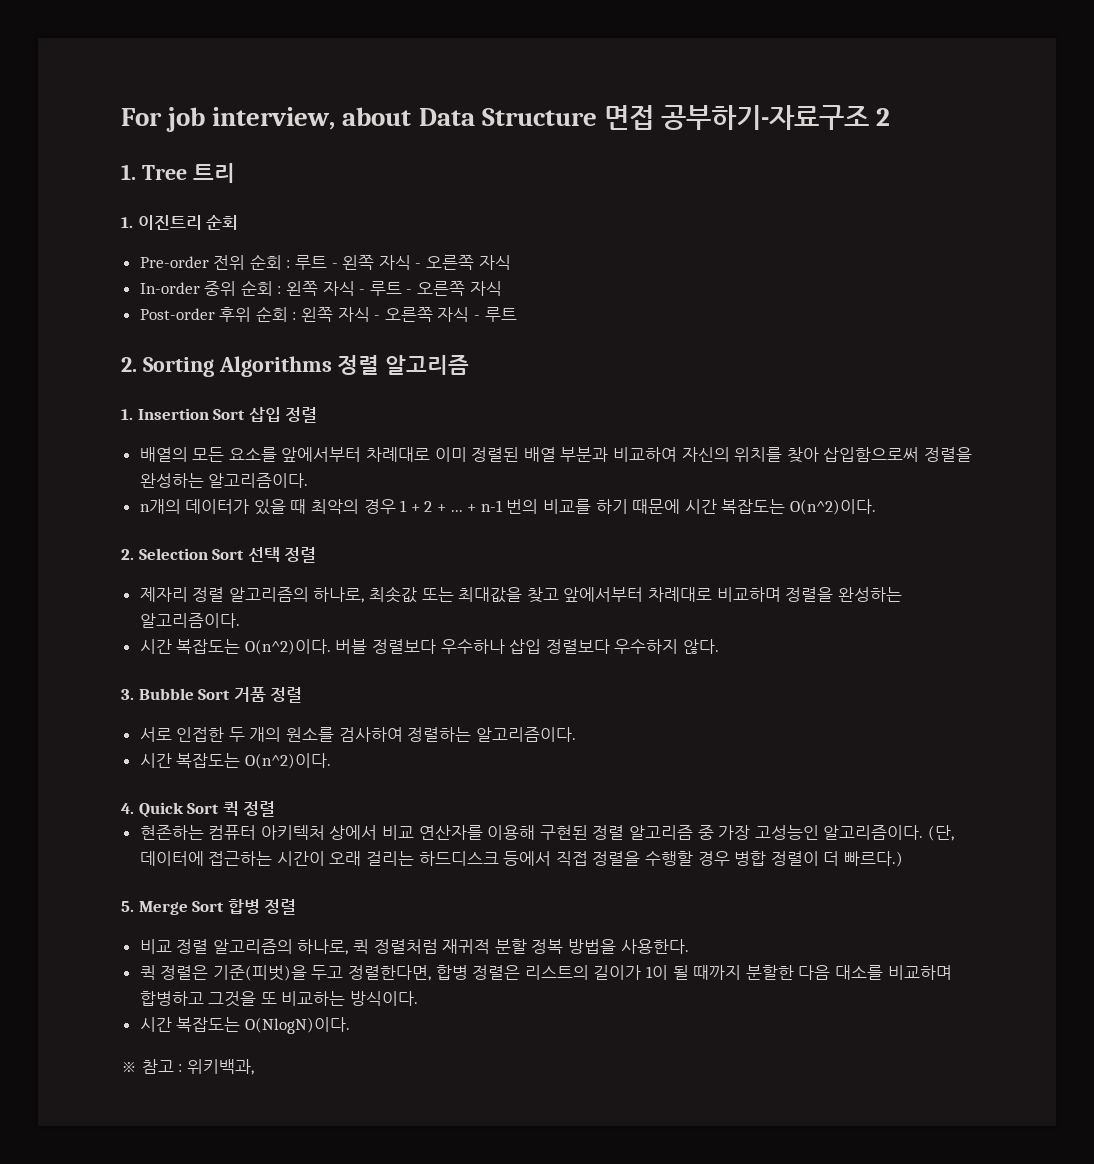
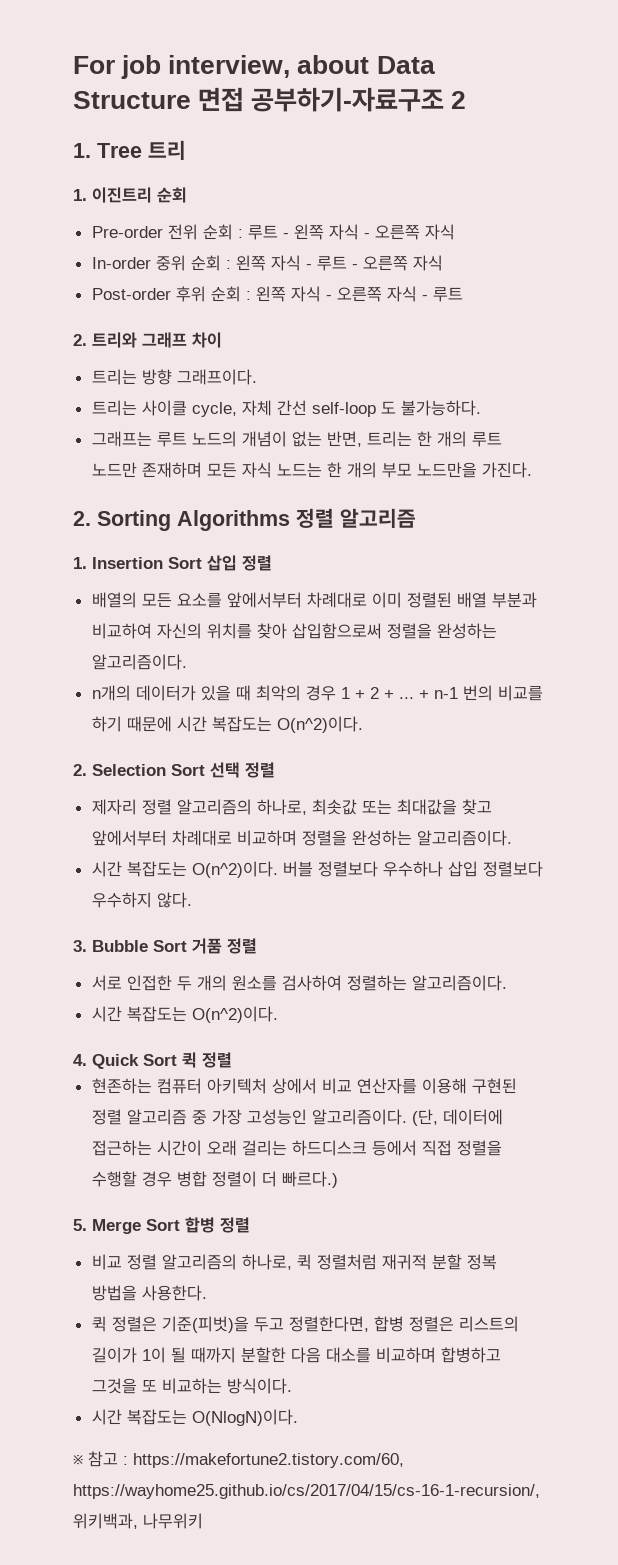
+ 2. 트리와 그래프 차이
+ 트리는 방향 그래프이다.
+ 트리는 사이클 cycle, 자체 간선 self-loop 도 불가능하다.
+ 그래프는 루트 노드의 개념이 없는 반면, 트리는 한 개의 루트 노드만 존재하며 모든 자식 노드는 한 개의 부모 노드만을 가진다.
- ※ 참고 : 위키백과,
+ ※ 참고 : https://makefortune2.tistory.com/60, https://wayhome25.github.io/cs/2017/04/15/cs-16-1-recursion/, 위키백과, 나무위키

